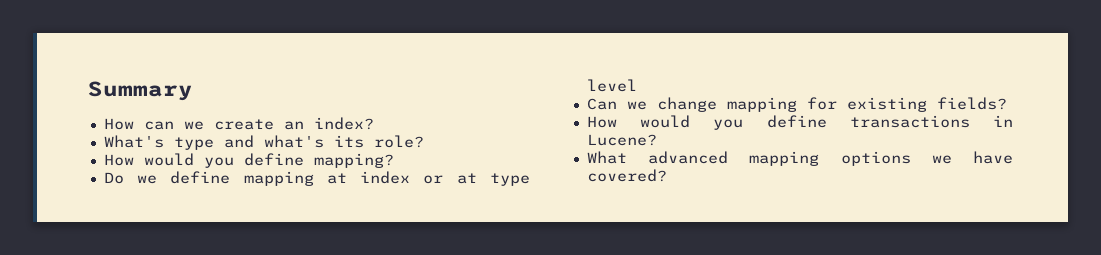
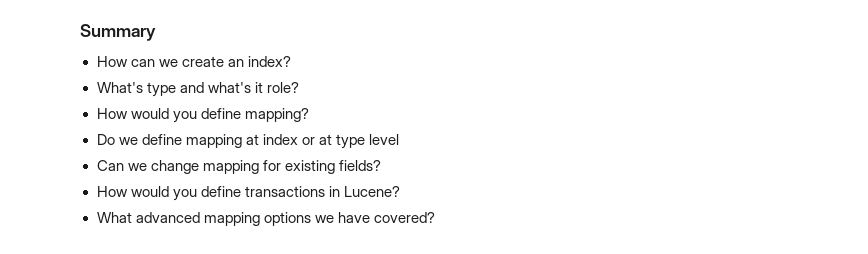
- What's type and what's its role?
+ What's type and what's it role?

